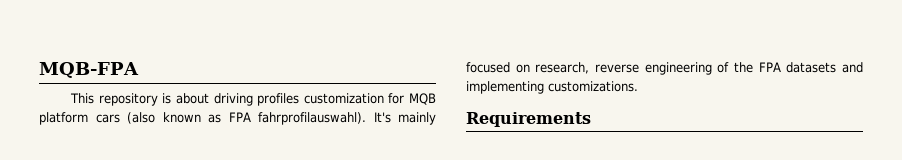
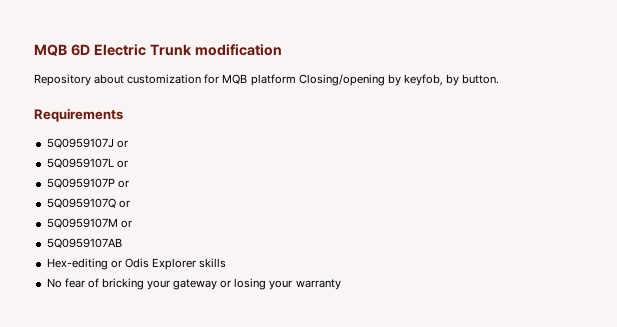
- MQB-FPA
- This repository is about driving profiles customization for MQB platform cars (also known as FPA fahrprofilauswahl). It's mainly focused on research, reverse engineering of the FPA datasets and implementing customizations.
+ MQB 6D Electric Trunk modification
+ Repository about customization for MQB platform Closing/opening by keyfob, by button.
  Requirements
+ 5Q0959107J or
+ 5Q0959107L or
+ 5Q0959107P or
+ 5Q0959107Q or
+ 5Q0959107M or
+ 5Q0959107AB
+ Hex-editing or Odis Explorer skills
+ No fear of bricking your gateway or losing your warranty

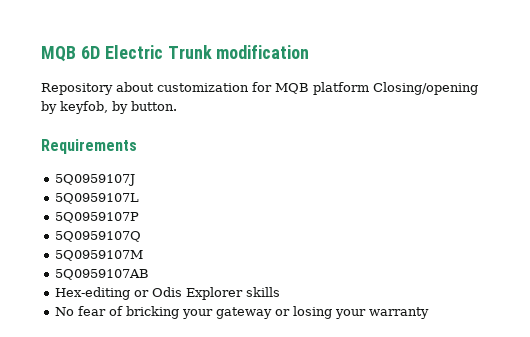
- 5Q0959107J or
+ 5Q0959107J
- 5Q0959107L or
+ 5Q0959107L
- 5Q0959107P or
+ 5Q0959107P
- 5Q0959107Q or
+ 5Q0959107Q
- 5Q0959107M or
+ 5Q0959107M

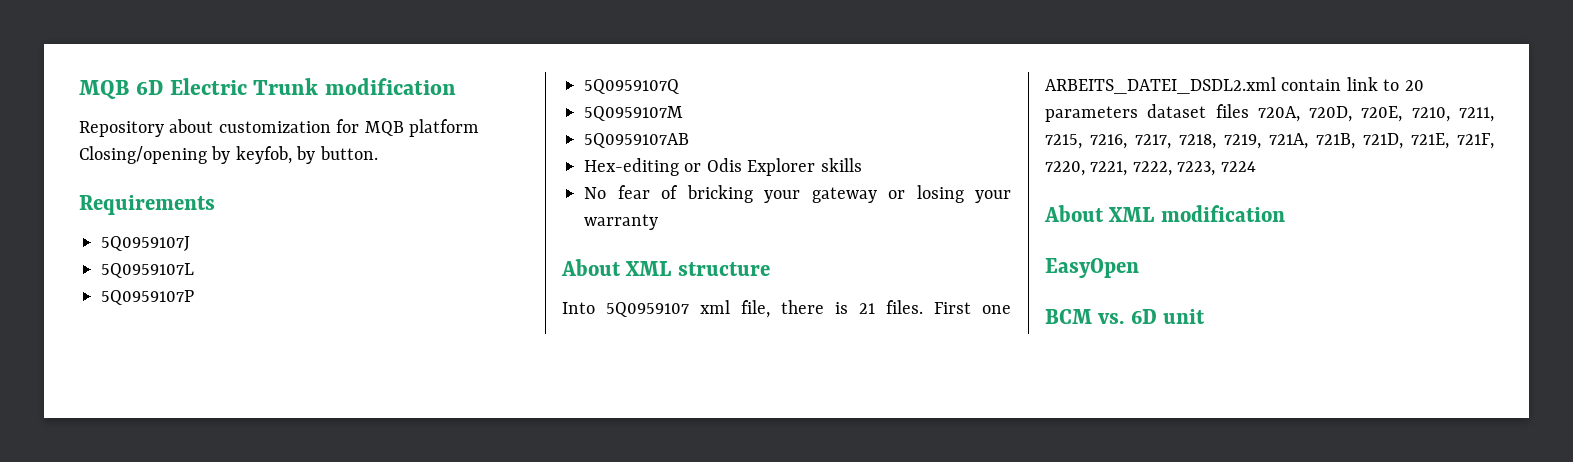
+ About XML structure
+ Into 5Q0959107 xml file, there is 21 files. First one ARBEITS_DATEI_DSDL2.xml contain link to 20 parameters dataset files 720A, 720D, 720E, 7210, 7211, 7215, 7216, 7217, 7218, 7219, 721A, 721B, 721D, 721E, 721F, 7220, 7221, 7222, 7223, 7224
+ About XML modification
+ EasyOpen
+ BCM vs. 6D unit

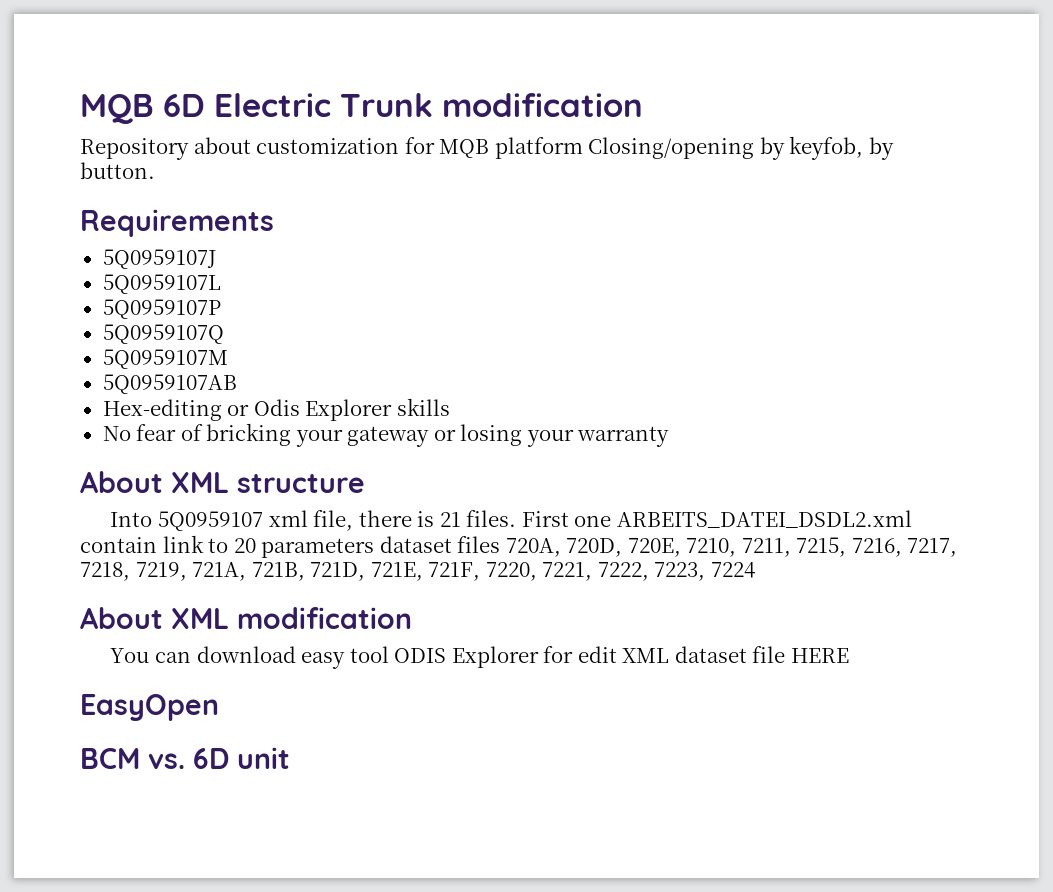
+ You can download easy tool ODIS Explorer for edit XML dataset file HERE

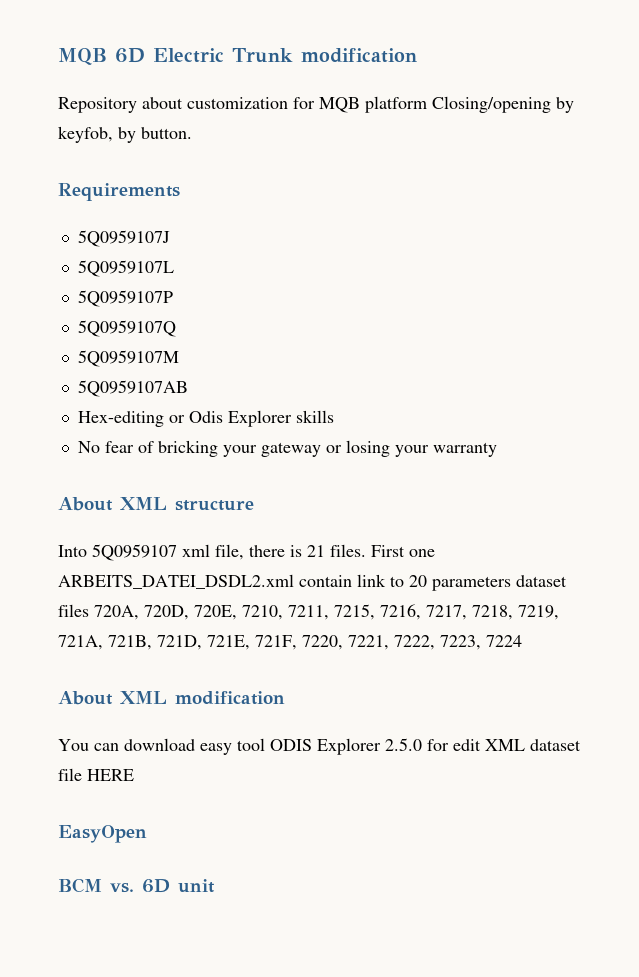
- You can download easy tool ODIS Explorer for edit XML dataset file HERE
+ You can download easy tool ODIS Explorer 2.5.0 for edit XML dataset file HERE

